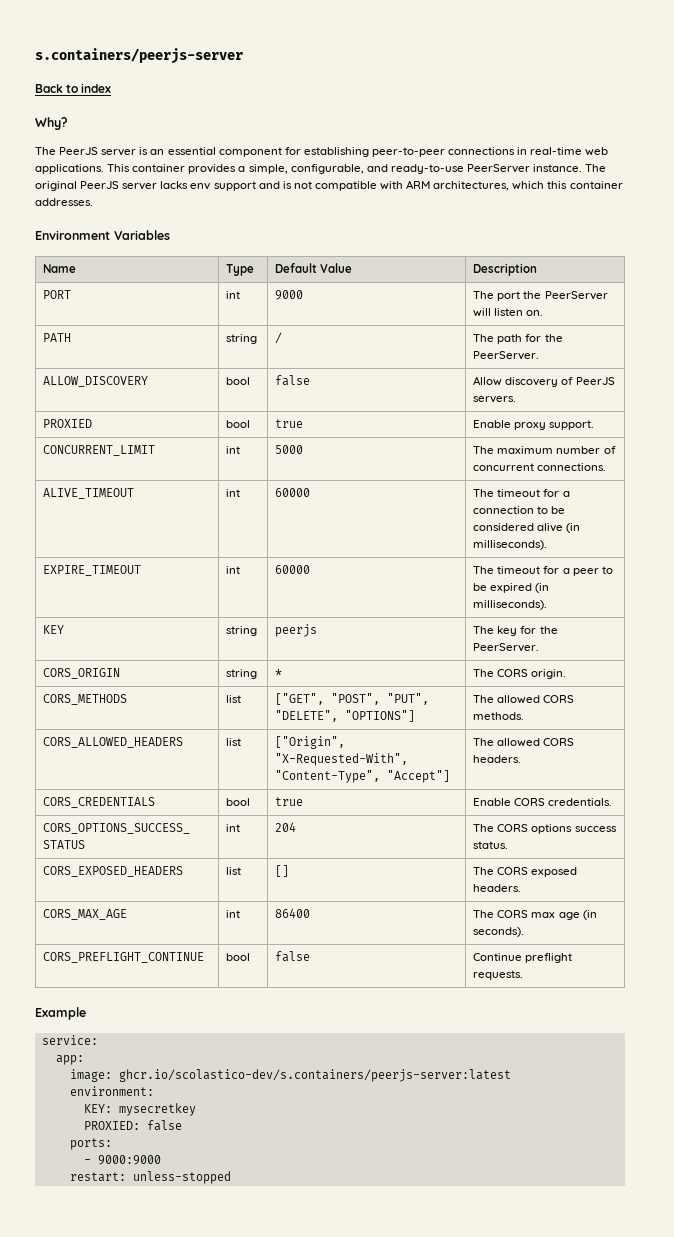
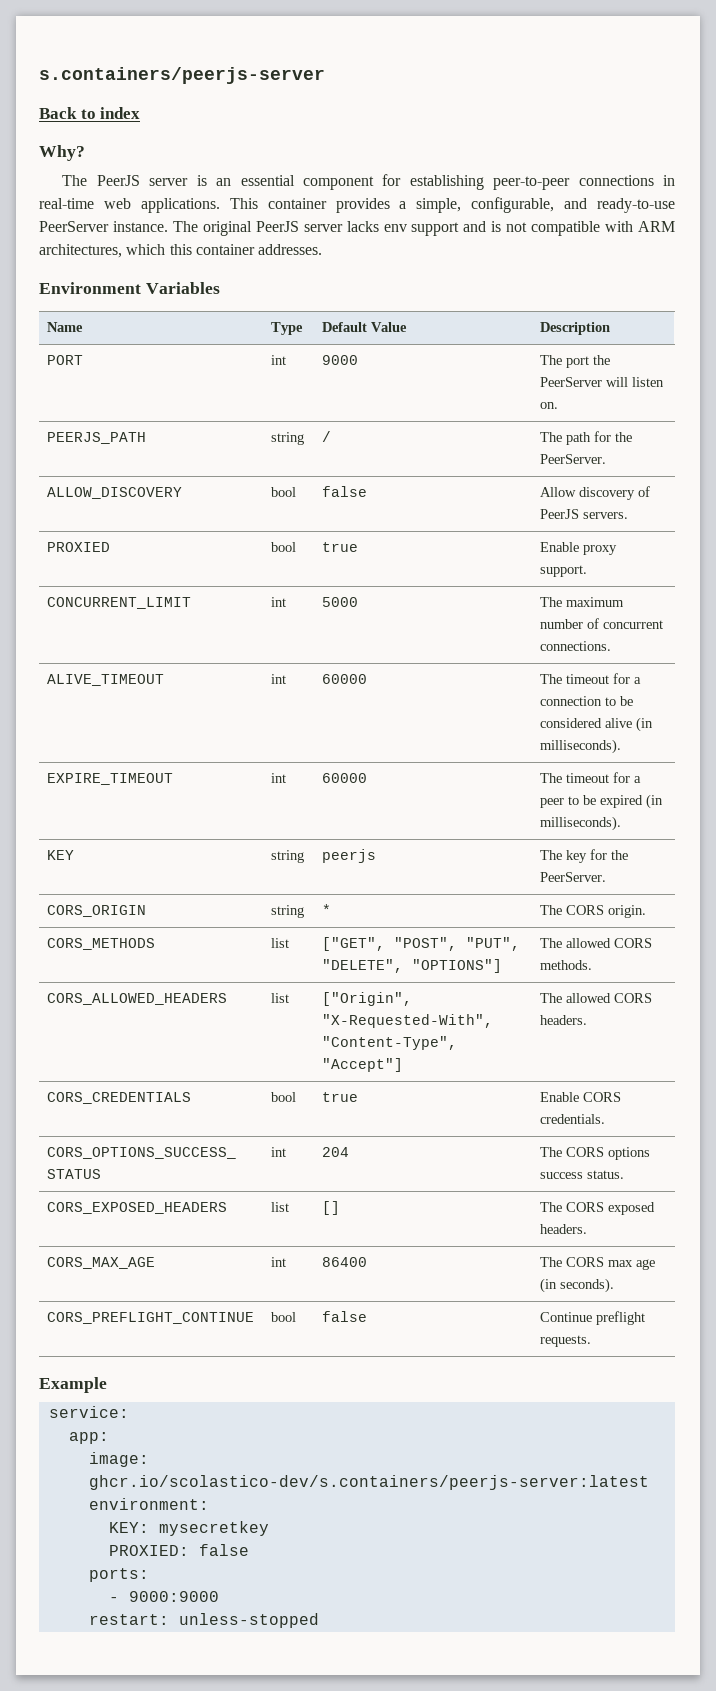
- PATH | string | / | The path for the PeerServer.
+ PEERJS_PATH | string | / | The path for the PeerServer.

